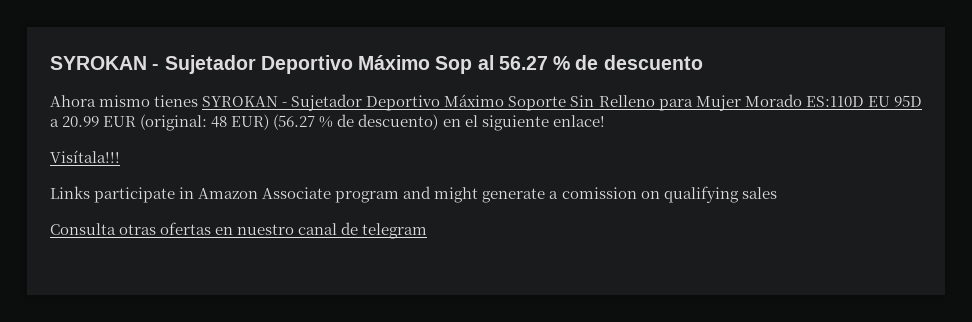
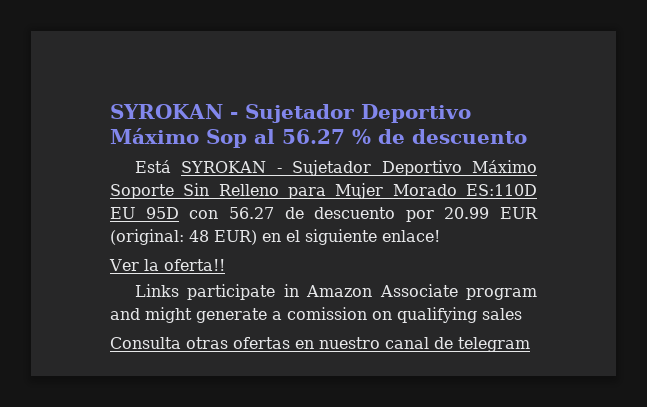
- Ahora mismo tienes SYROKAN - Sujetador Deportivo Máximo Soporte Sin Relleno para Mujer Morado ES:110D EU 95D a 20.99 EUR (original: 48 EUR) (56.27 % de descuento) en el siguiente enlace!
+ Está SYROKAN - Sujetador Deportivo Máximo Soporte Sin Relleno para Mujer Morado ES:110D EU 95D con 56.27 de descuento por 20.99 EUR (original: 48 EUR) en el siguiente enlace!
- Visítala!!!
+ Ver la oferta!!

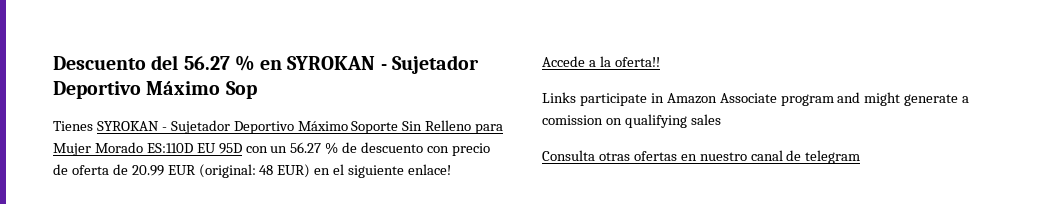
- SYROKAN - Sujetador Deportivo Máximo Sop al 56.27 % de descuento
- Está SYROKAN - Sujetador Deportivo Máximo Soporte Sin Relleno para Mujer Morado ES:110D EU 95D con 56.27 de descuento por 20.99 EUR (original: 48 EUR) en el siguiente enlace!
+ Descuento del 56.27 % en SYROKAN - Sujetador Deportivo Máximo Sop
+ Tienes SYROKAN - Sujetador Deportivo Máximo Soporte Sin Relleno para Mujer Morado ES:110D EU 95D con un 56.27 % de descuento con precio de oferta de 20.99 EUR (original: 48 EUR) en el siguiente enlace!
- Ver la oferta!!
+ Accede a la oferta!!

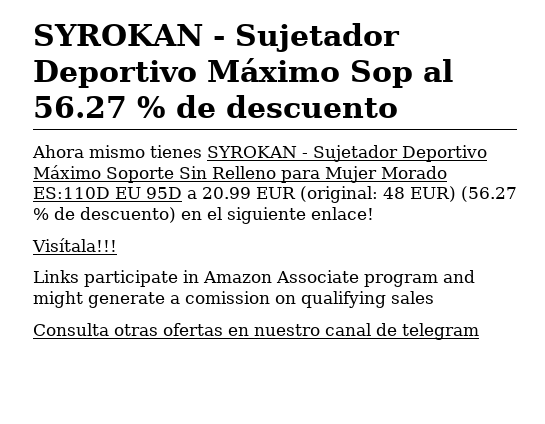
- Descuento del 56.27 % en SYROKAN - Sujetador Deportivo Máximo Sop
- Tienes SYROKAN - Sujetador Deportivo Máximo Soporte Sin Relleno para Mujer Morado ES:110D EU 95D con un 56.27 % de descuento con precio de oferta de 20.99 EUR (original: 48 EUR) en el siguiente enlace!
+ SYROKAN - Sujetador Deportivo Máximo Sop al 56.27 % de descuento
+ Ahora mismo tienes SYROKAN - Sujetador Deportivo Máximo Soporte Sin Relleno para Mujer Morado ES:110D EU 95D a 20.99 EUR (original: 48 EUR) (56.27 % de descuento) en el siguiente enlace!
- Accede a la oferta!!
+ Visítala!!!

